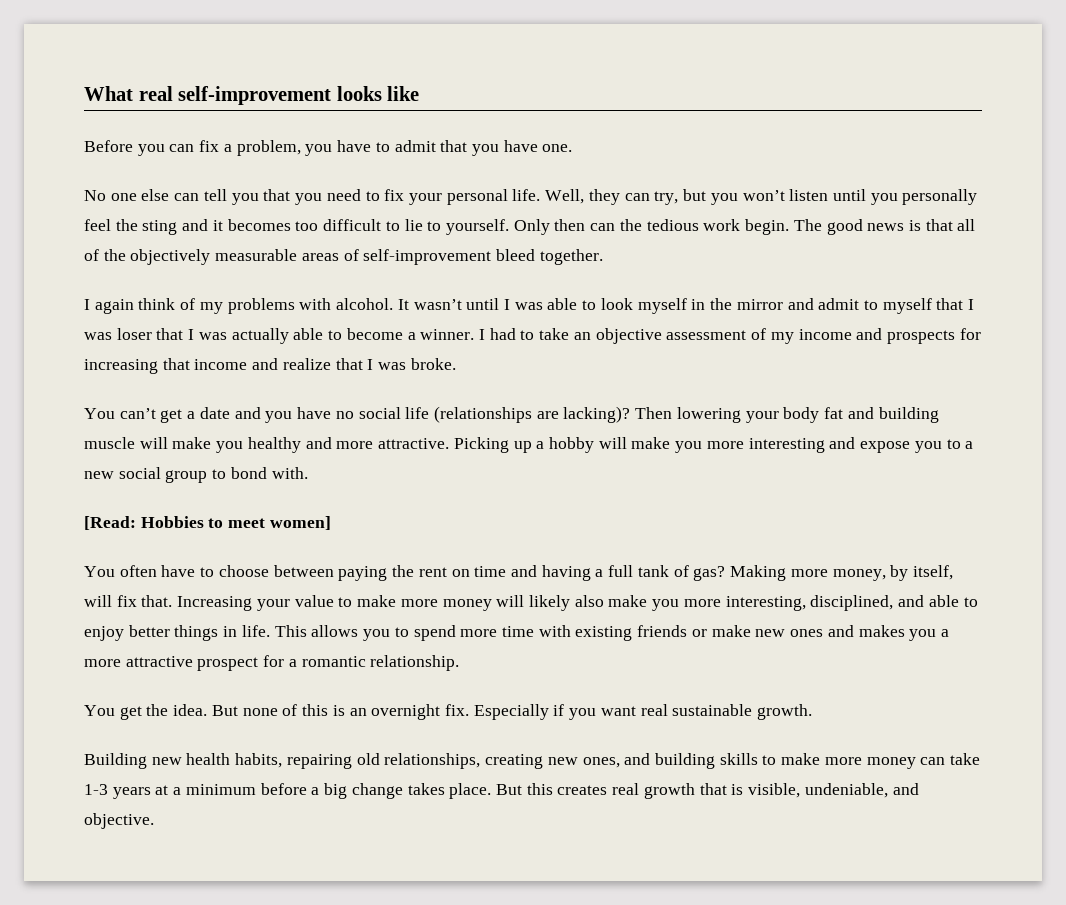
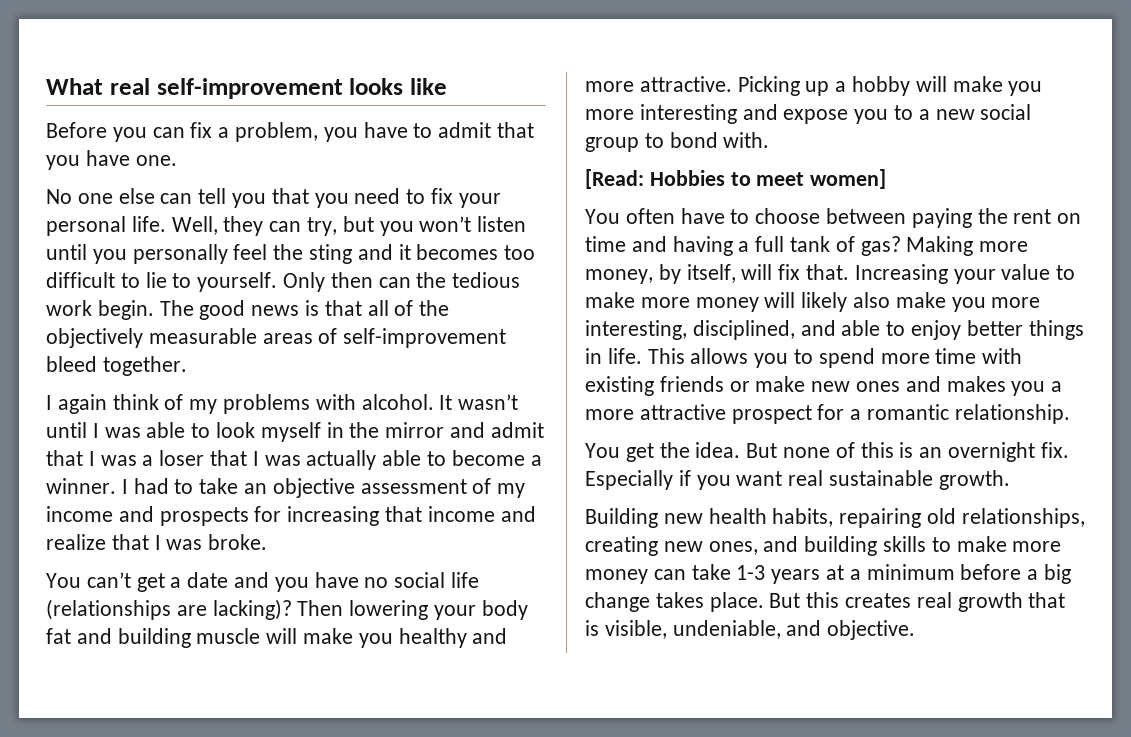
- It wasn’t until I was able to look myself in the mirror and admit to myself that I was loser that I was actually able to become a winner.
+ It wasn’t until I was able to look myself in the mirror and admit that I was a loser that I was actually able to become a winner.

